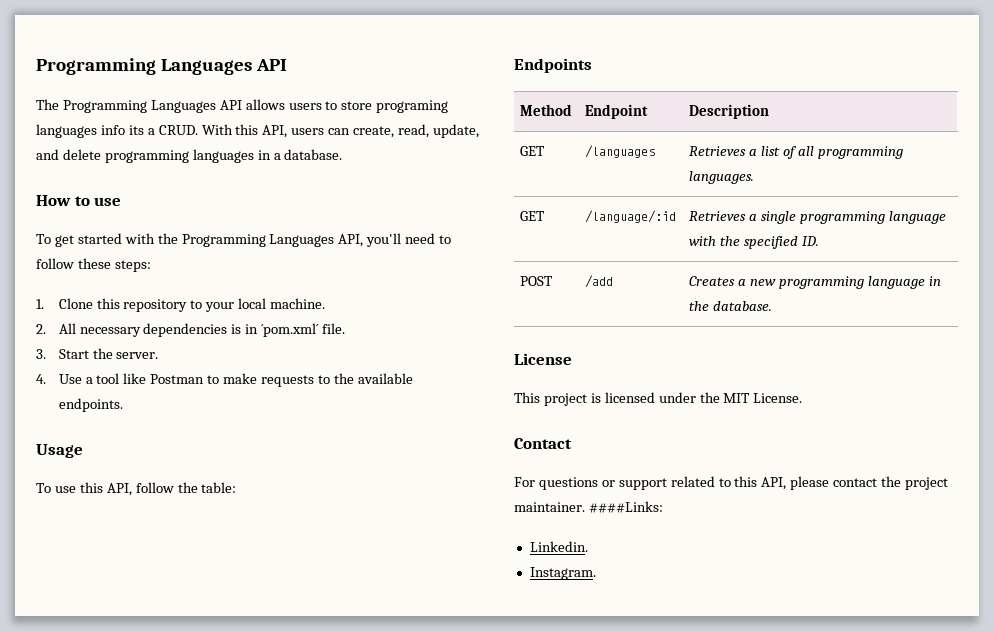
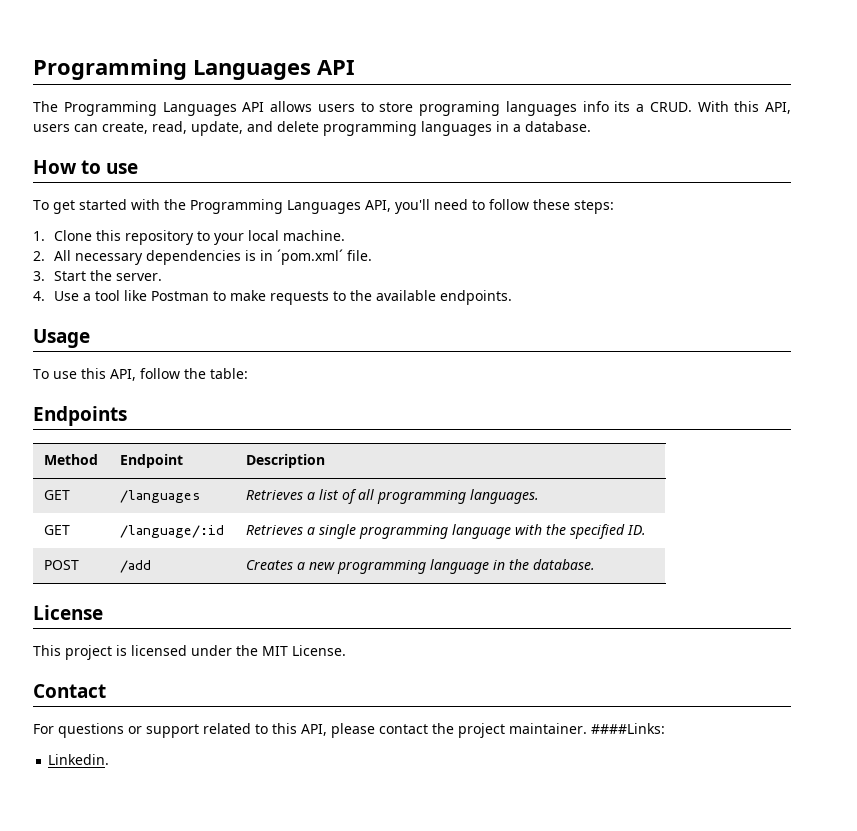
- Instagram.

